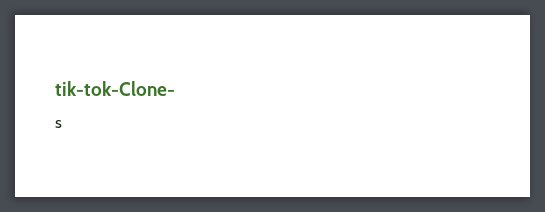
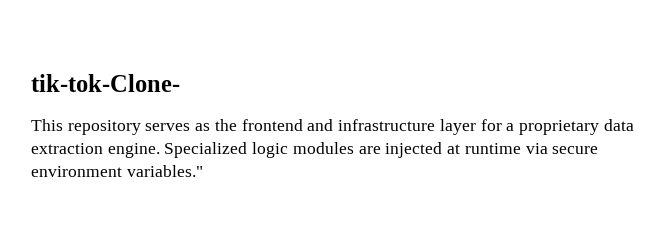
- s
+ This repository serves as the frontend and infrastructure layer for a proprietary data extraction engine. Specialized logic modules are injected at runtime via secure environment variables."

